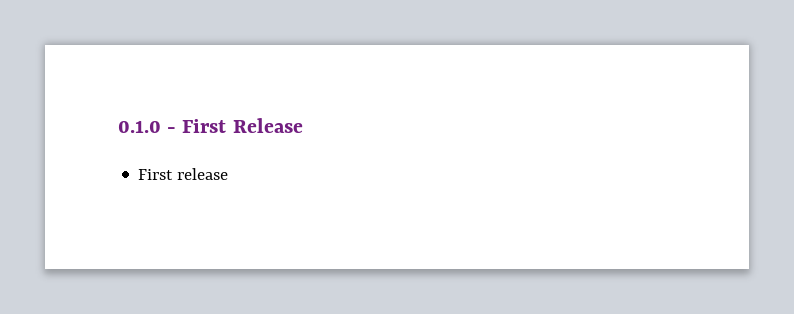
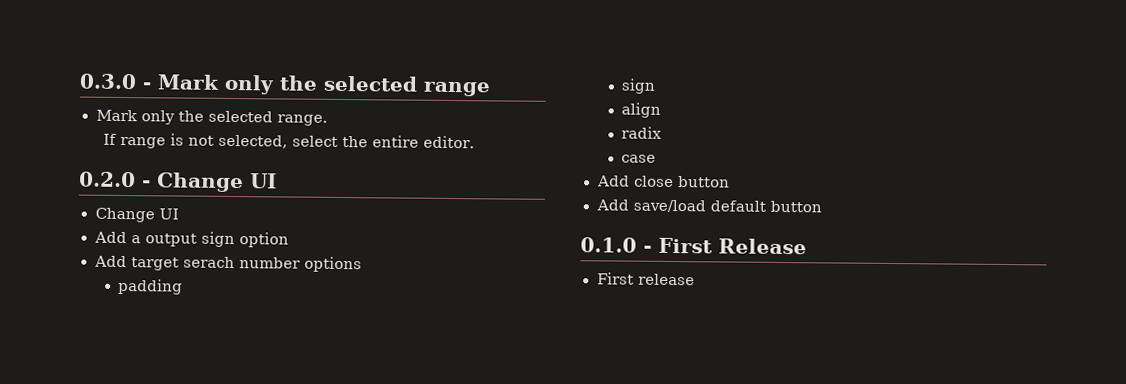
+ 0.3.0 - Mark only the selected range
+ Mark only the selected range.
+ If range is not selected, select the entire editor.
+ 0.2.0 - Change UI
+ Change UI
+ Add a output sign option
+ Add target serach number options
+ padding
+ sign
+ align
+ radix
+ case
+ Add close button
+ Add save/load default button

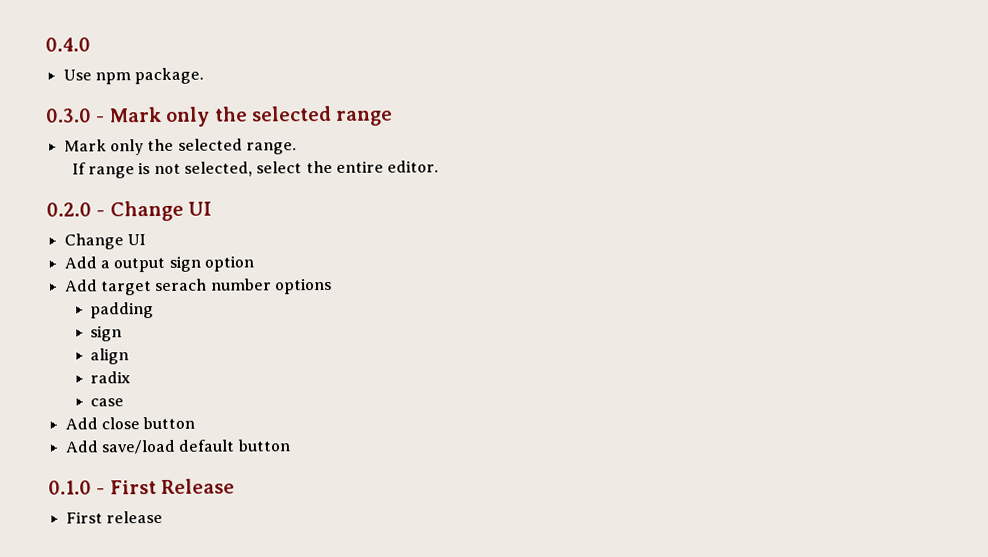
+ 0.4.0
+ Use npm package.

